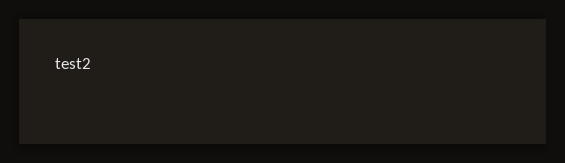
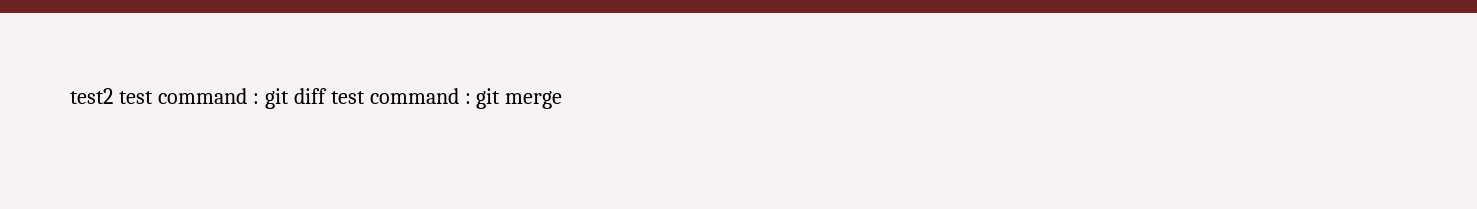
- test2
+ test2 test command : git diff test command : git merge

